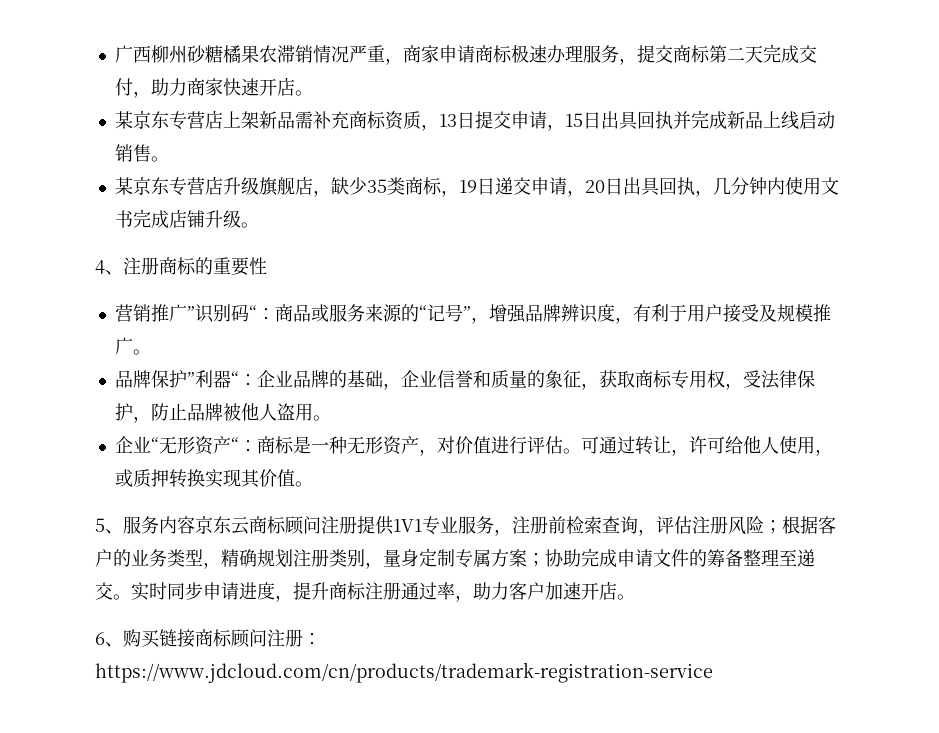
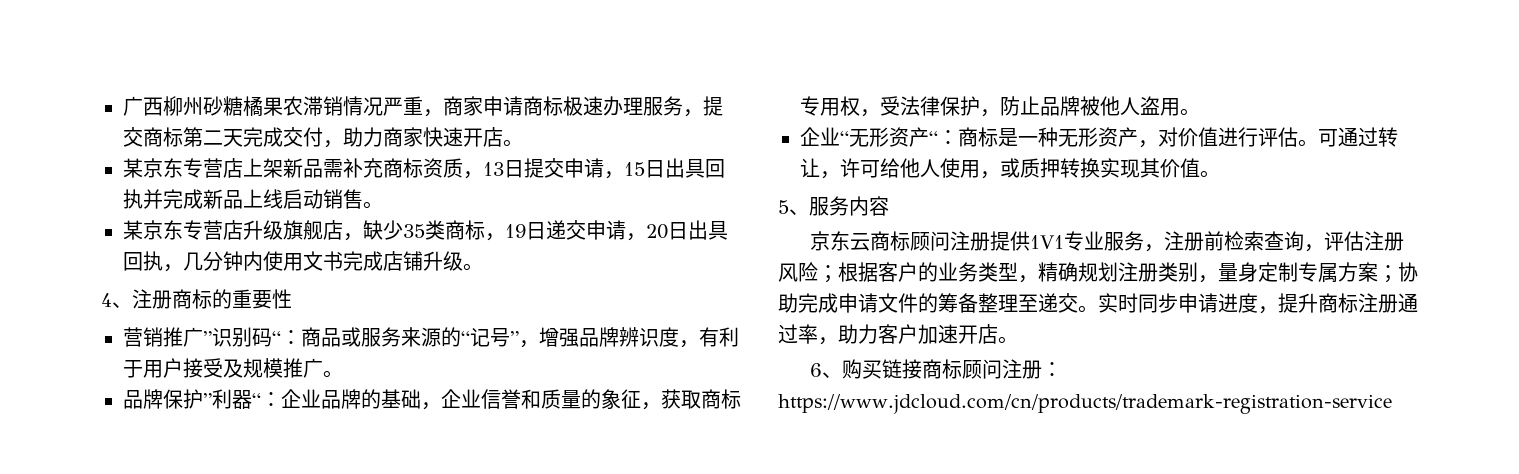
- 5、服务内容京东云商标顾问注册提供1V1专业服务，注册前检索查询，评估注册风险；根据客户的业务类型，精确规划注册类别，量身定制专属方案；协助完成申请文件的筹备整理至递交。
+ 5、服务内容
+ 京东云商标顾问注册提供1V1专业服务，注册前检索查询，评估注册风险；根据客户的业务类型，精确规划注册类别，量身定制专属方案；协助完成申请文件的筹备整理至递交。

